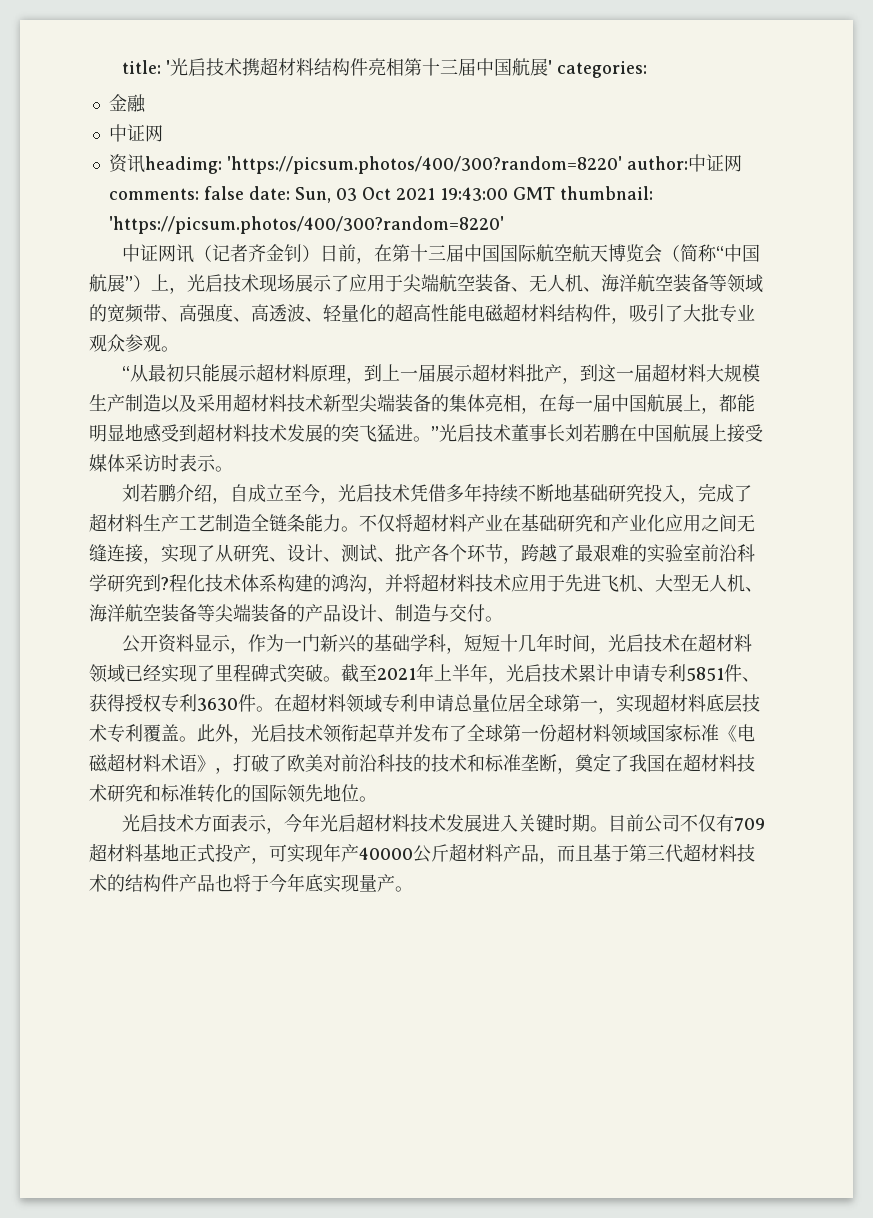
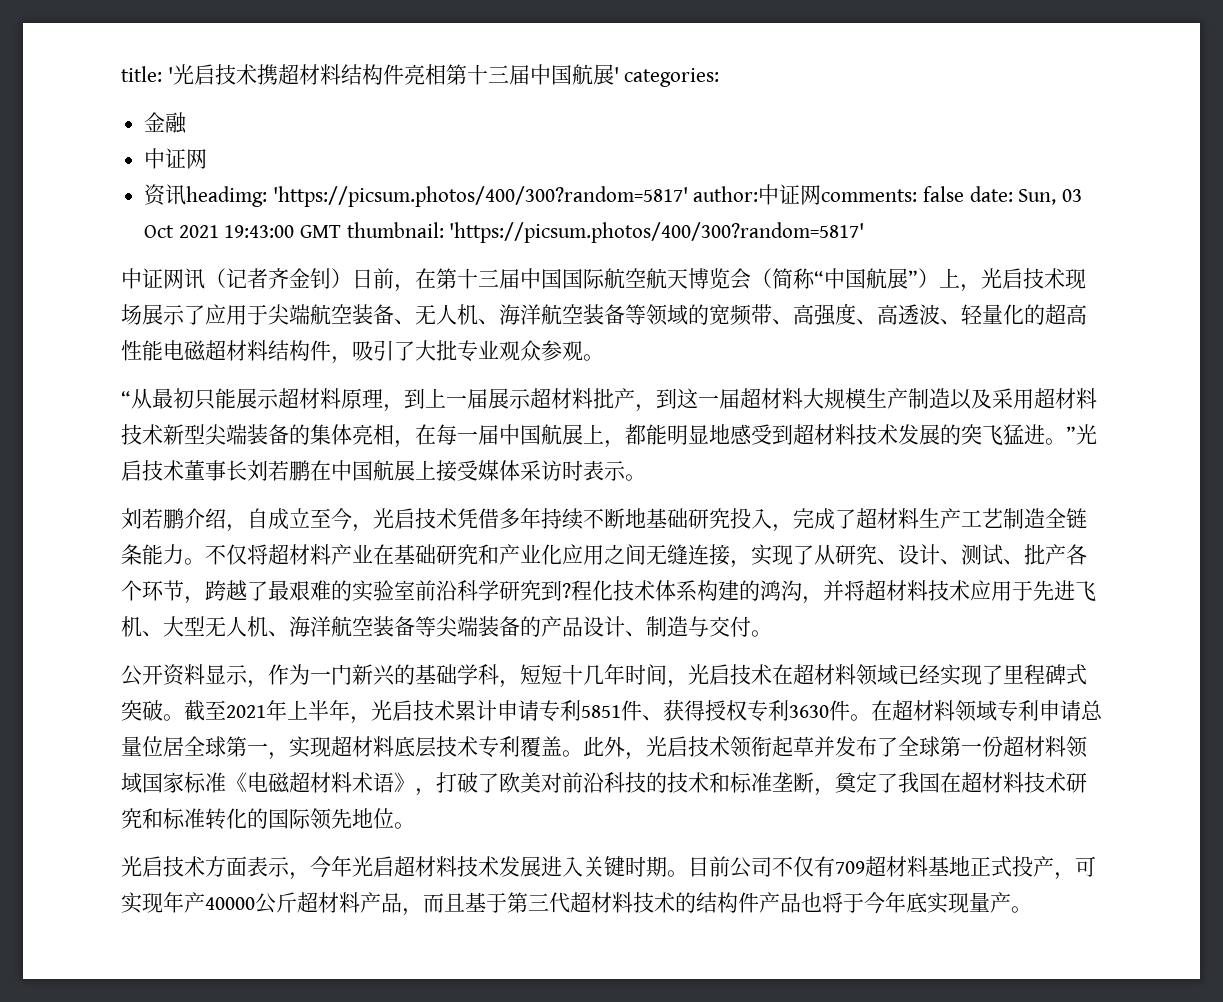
- 资讯headimg: 'https://picsum.photos/400/300?random=8220' author:中证网comments: false date: Sun, 03 Oct 2021 19:43:00 GMT thumbnail: 'https://picsum.photos/400/300?random=8220'
+ 资讯headimg: 'https://picsum.photos/400/300?random=5817' author:中证网comments: false date: Sun, 03 Oct 2021 19:43:00 GMT thumbnail: 'https://picsum.photos/400/300?random=5817'

